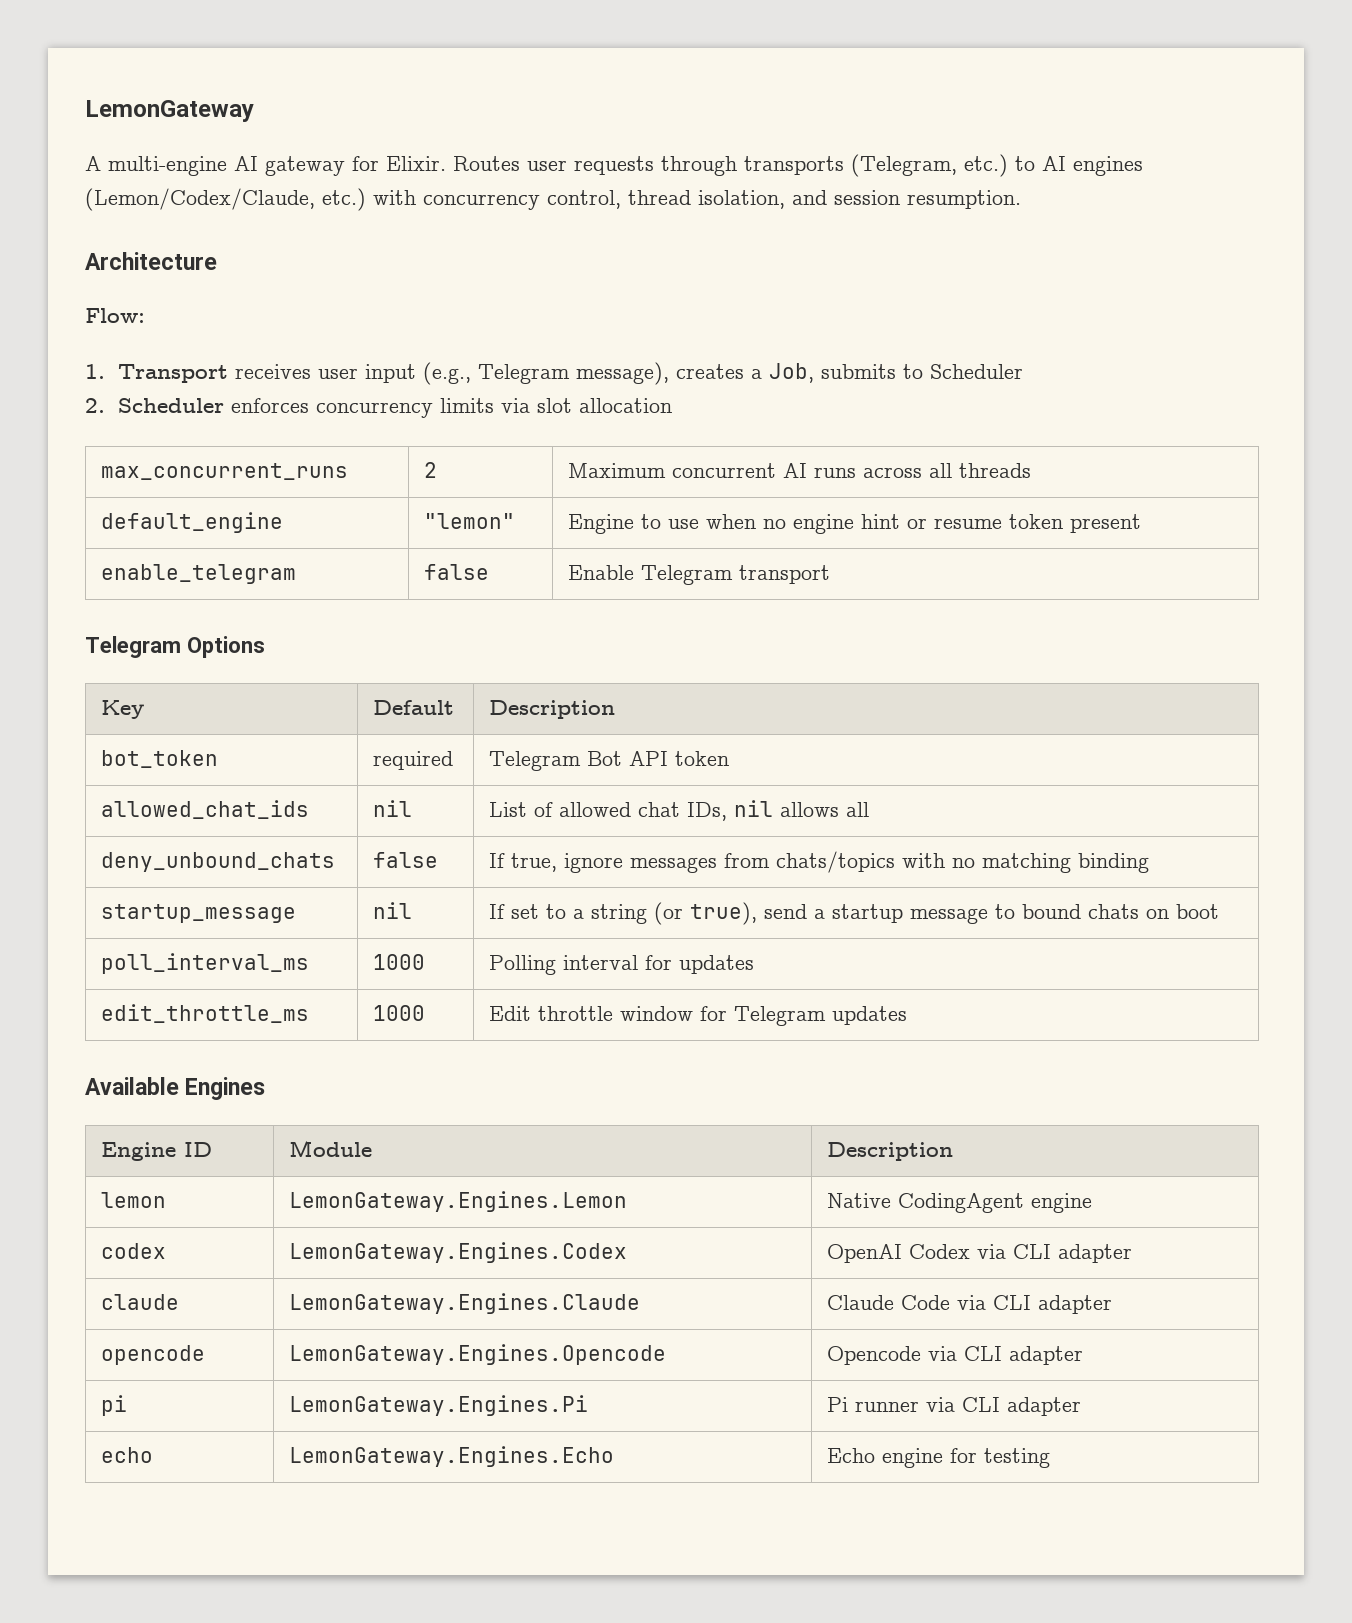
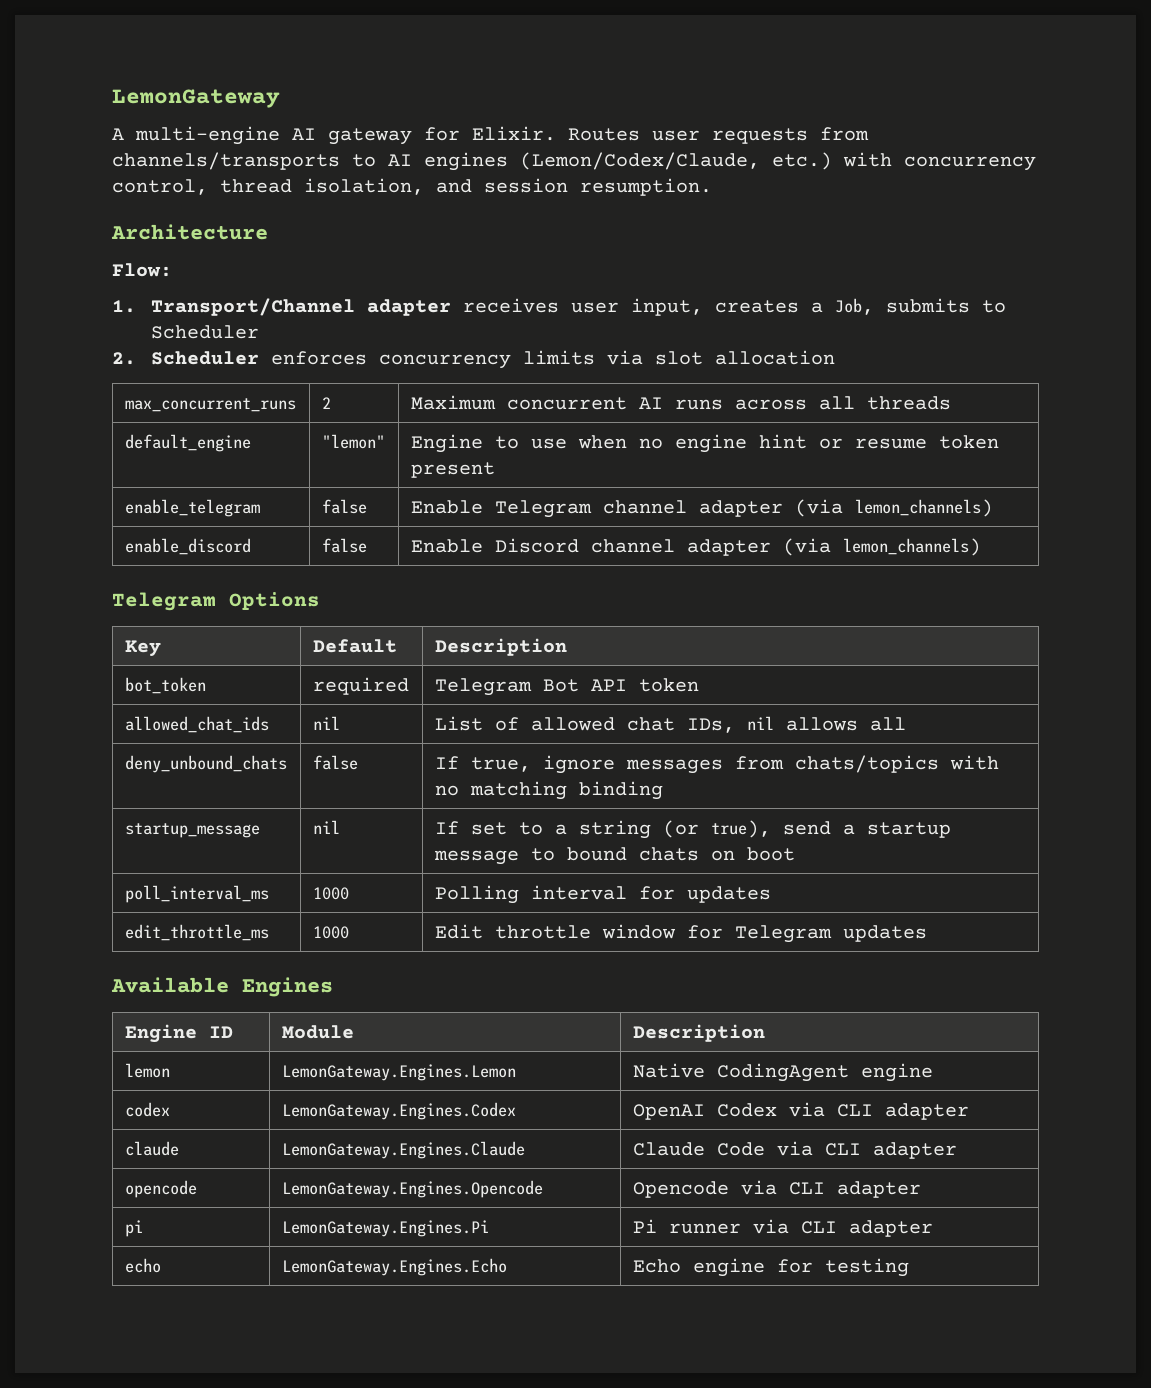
- Routes user requests through transports (Telegram, etc.) to AI engines (Lemon/Codex/Claude, etc.) with concurrency control, thread isolation, and session resumption.
+ Routes user requests from channels/transports to AI engines (Lemon/Codex/Claude, etc.) with concurrency control, thread isolation, and session resumption.
- 1. Transport receives user input (e.g., Telegram message), creates a Job, submits to Scheduler
+ 1. Transport/Channel adapter receives user input, creates a Job, submits to Scheduler
- enable_telegram | false | Enable Telegram transport
+ enable_telegram | false | Enable Telegram channel adapter (via lemon_channels)
+ enable_discord | false | Enable Discord channel adapter (via lemon_channels)

